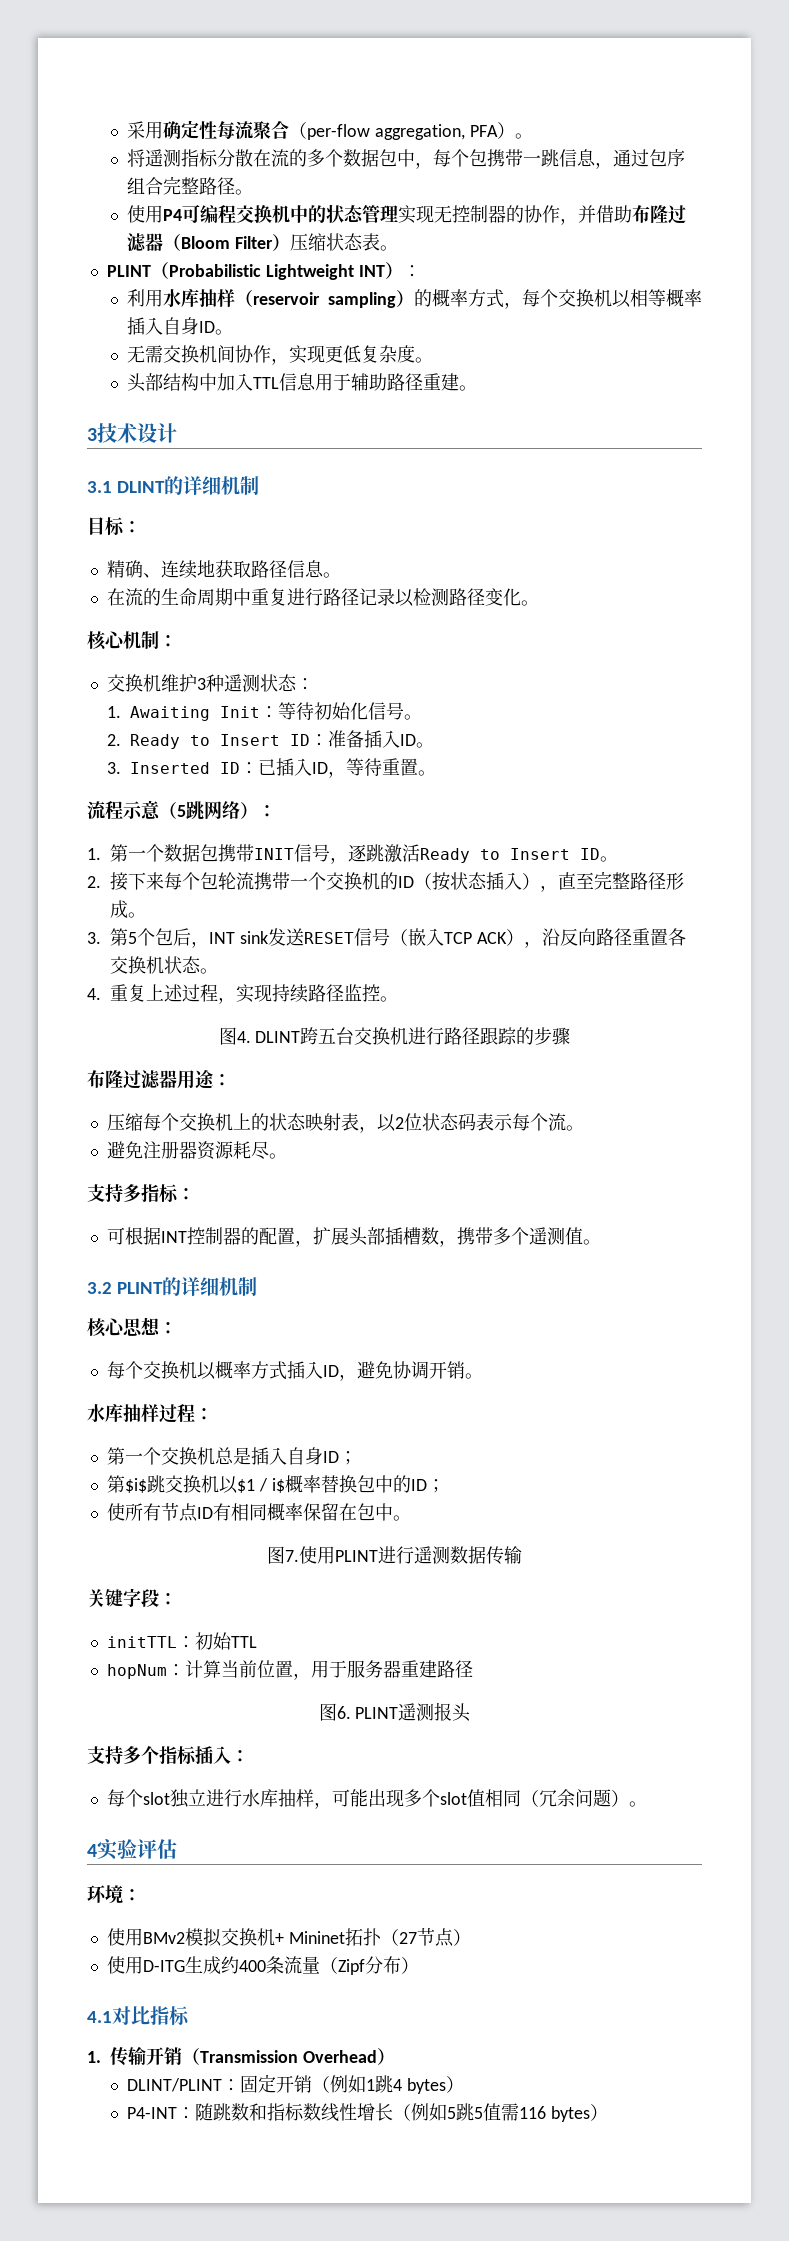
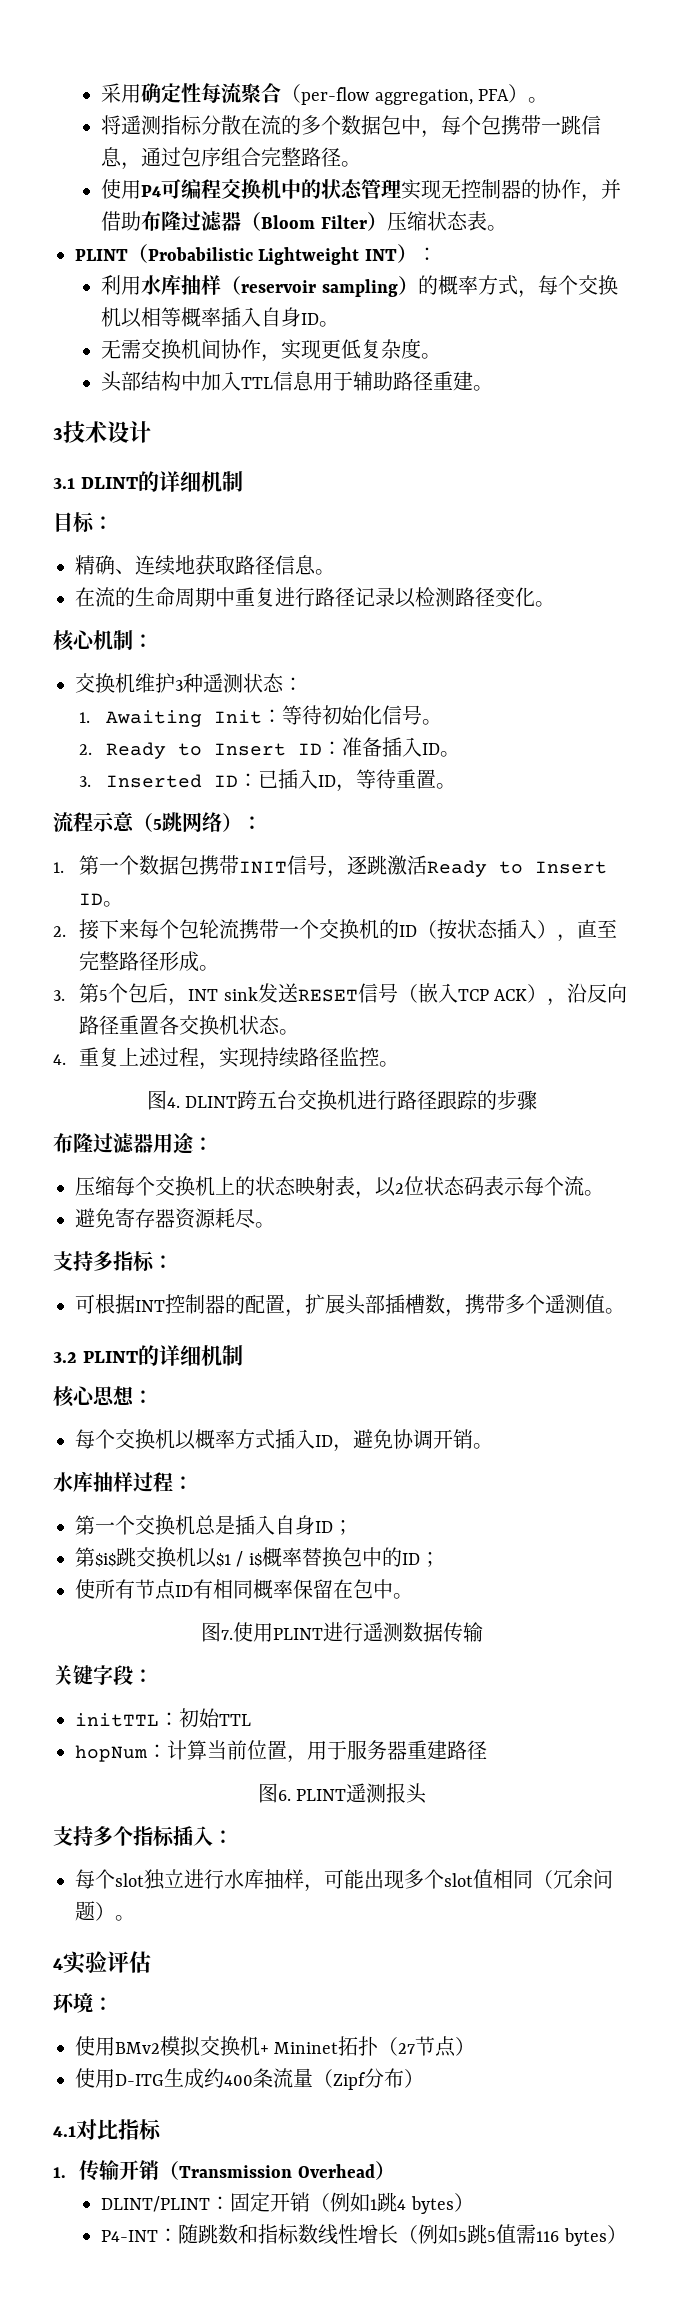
- 避免注册器资源耗尽。
+ 避免寄存器资源耗尽。

